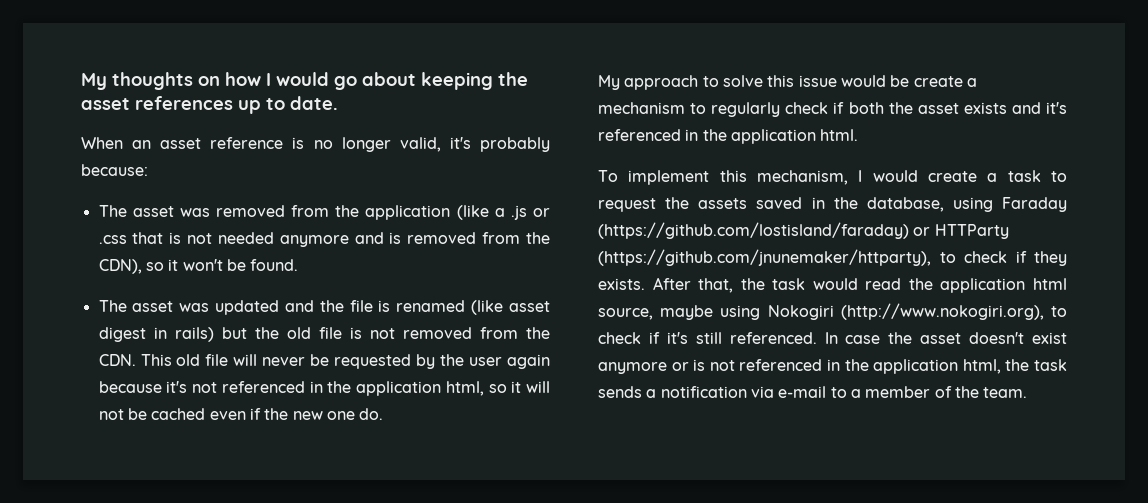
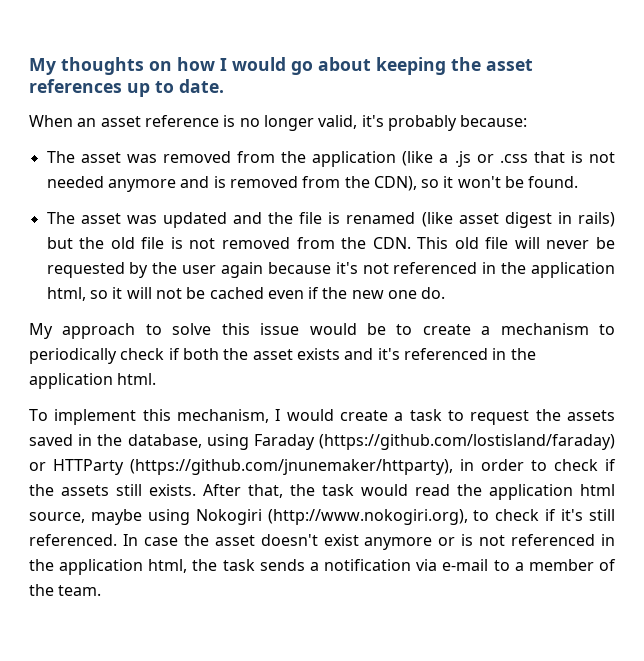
- My approach to solve this issue would be create a mechanism to regularly check if both the asset exists and it's referenced in the application html.
+ My approach to solve this issue would be to create a mechanism to periodically check if both the asset exists and it's referenced in the application html.
- To implement this mechanism, I would create a task to request the assets saved in the database, using Faraday (https://github.com/lostisland/faraday) or HTTParty (https://github.com/jnunemaker/httparty), to check if they exists.
+ To implement this mechanism, I would create a task to request the assets saved in the database, using Faraday (https://github.com/lostisland/faraday) or HTTParty (https://github.com/jnunemaker/httparty), in order to check if the assets still exists.

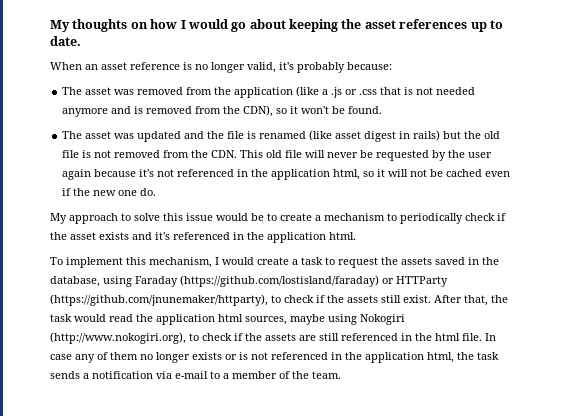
- My approach to solve this issue would be to create a mechanism to periodically check if both the asset exists and it's referenced in the application html.
+ My approach to solve this issue would be to create a mechanism to periodically check if the asset exists and it's referenced in the application html.
- To implement this mechanism, I would create a task to request the assets saved in the database, using Faraday (https://github.com/lostisland/faraday) or HTTParty (https://github.com/jnunemaker/httparty), in order to check if the assets still exists.
+ To implement this mechanism, I would create a task to request the assets saved in the database, using Faraday (https://github.com/lostisland/faraday) or HTTParty (https://github.com/jnunemaker/httparty), to check if the assets still exist.
- After that, the task would read the application html source, maybe using Nokogiri (http://www.nokogiri.org), to check if it's still referenced. In case the asset doesn't exist anymore or is not referenced in the application html, the task sends a notification via e-mail to a member of the team.
+ After that, the task would read the application html sources, maybe using Nokogiri (http://www.nokogiri.org), to check if the assets are still referenced in the html file. In case any of them no longer exists or is not referenced in the application html, the task sends a notification via e-mail to a member of the team.

